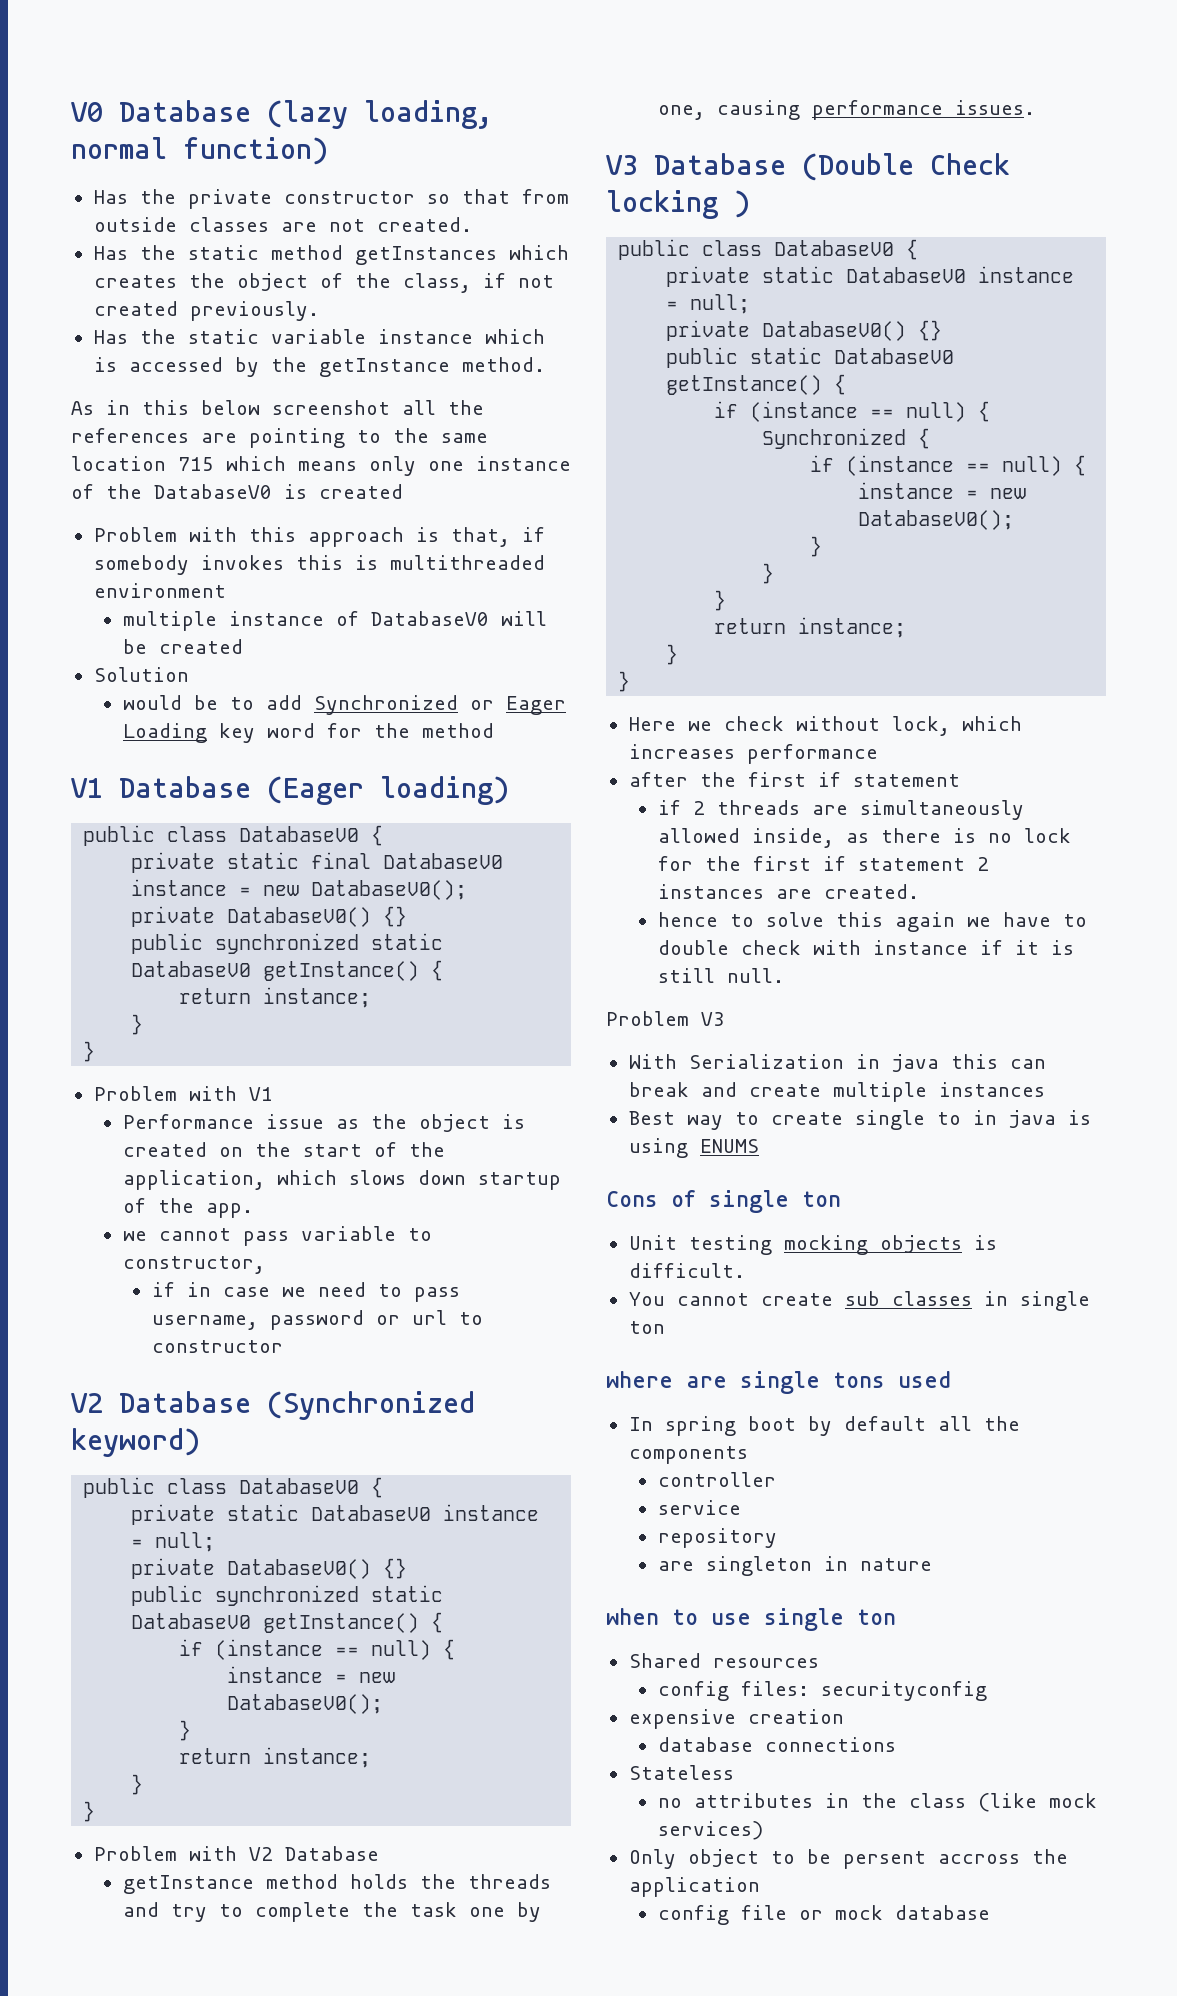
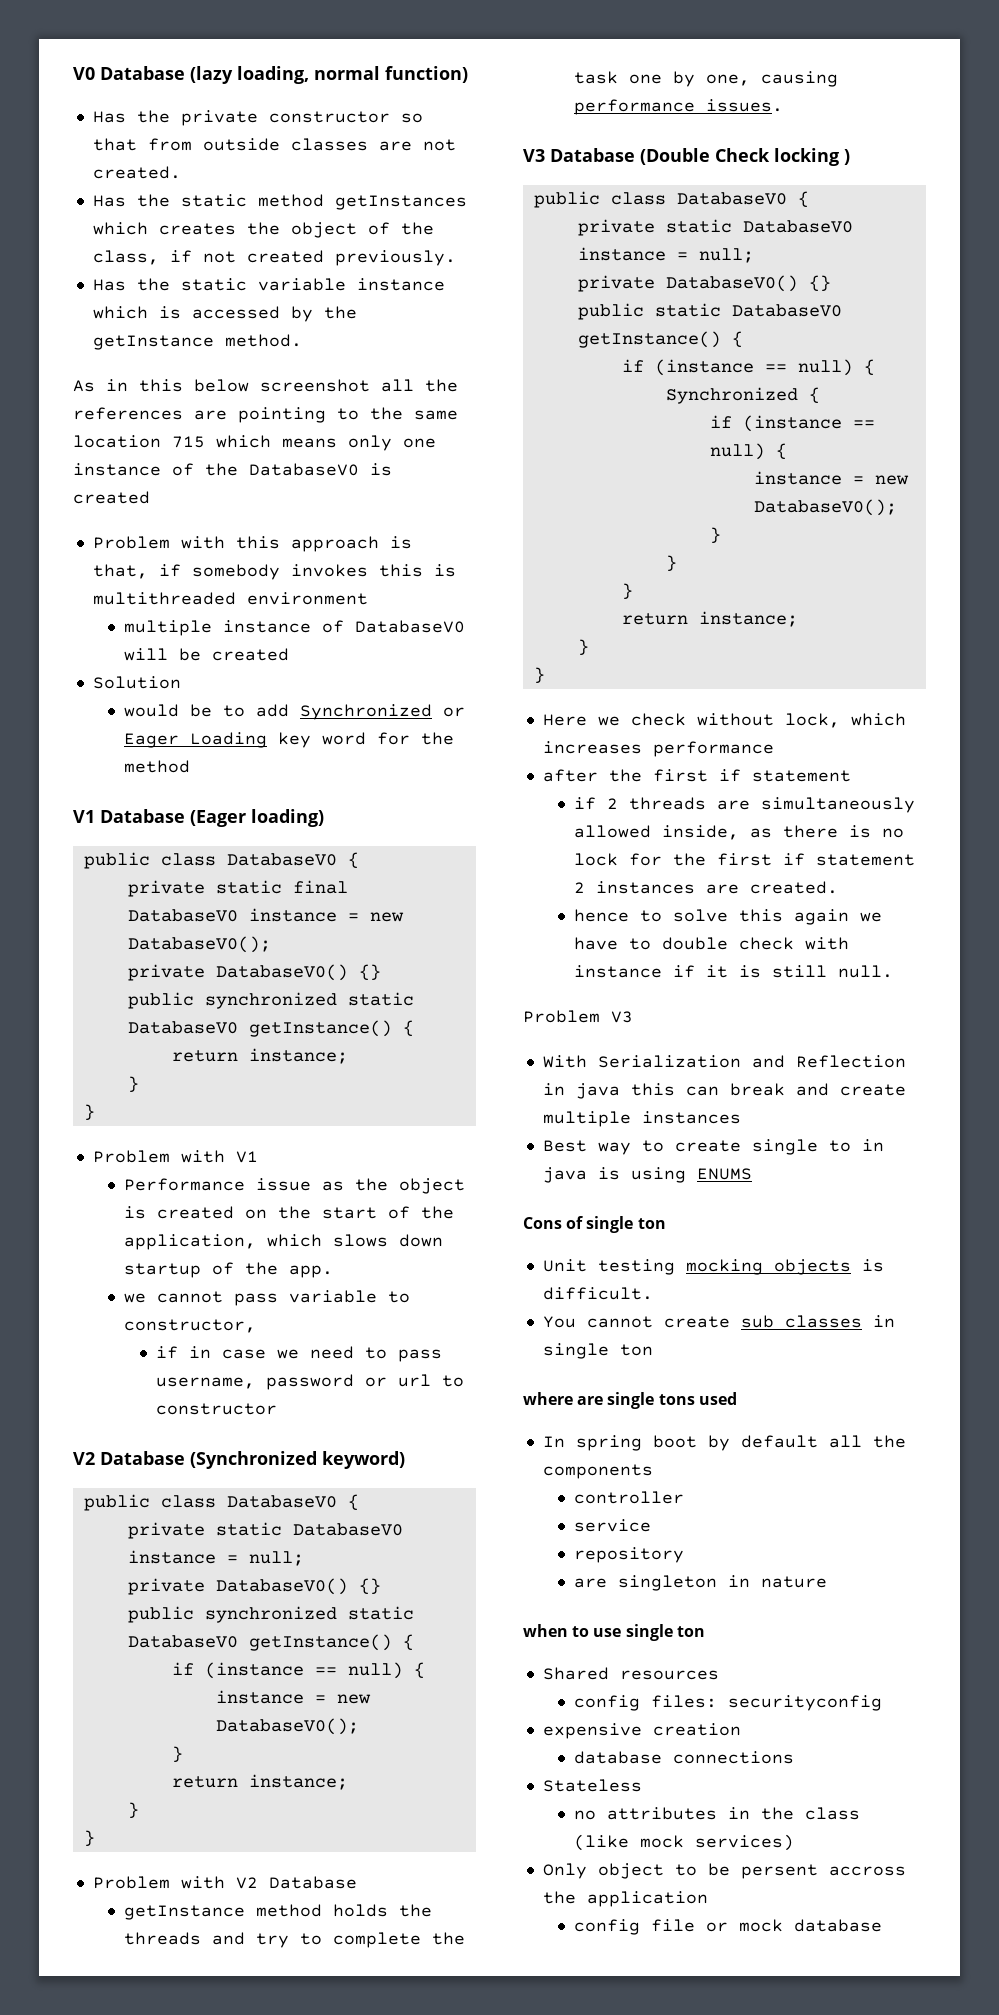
- With Serialization in java this can break and create multiple instances
+ With Serialization and Reflection in java this can break and create multiple instances

